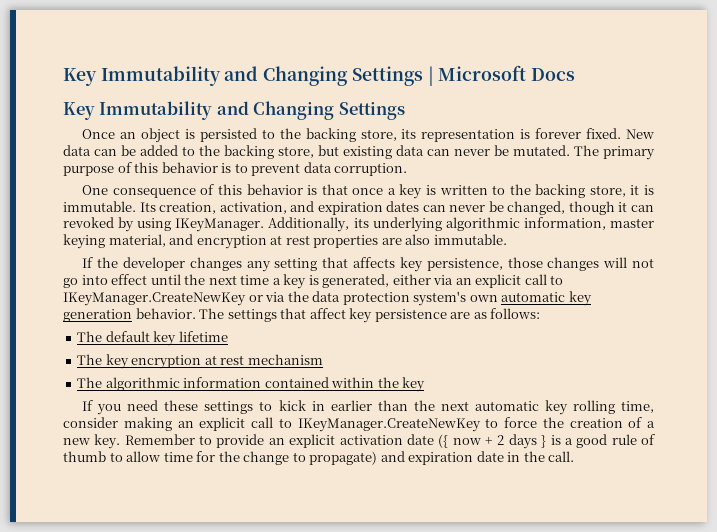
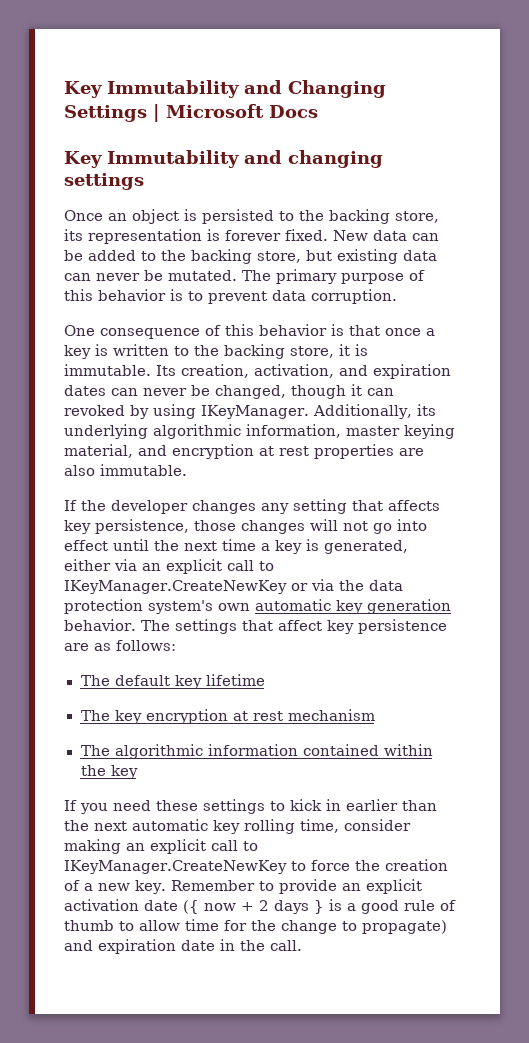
  Key Immutability and Changing Settings | Microsoft Docs
- Key Immutability and Changing Settings
+ Key Immutability and changing settings

